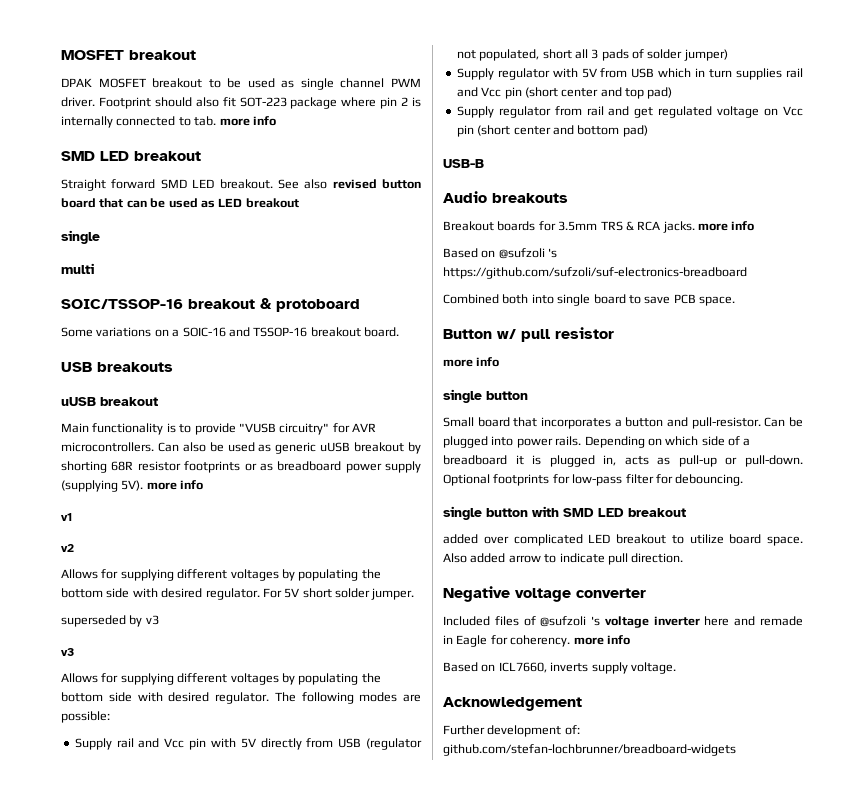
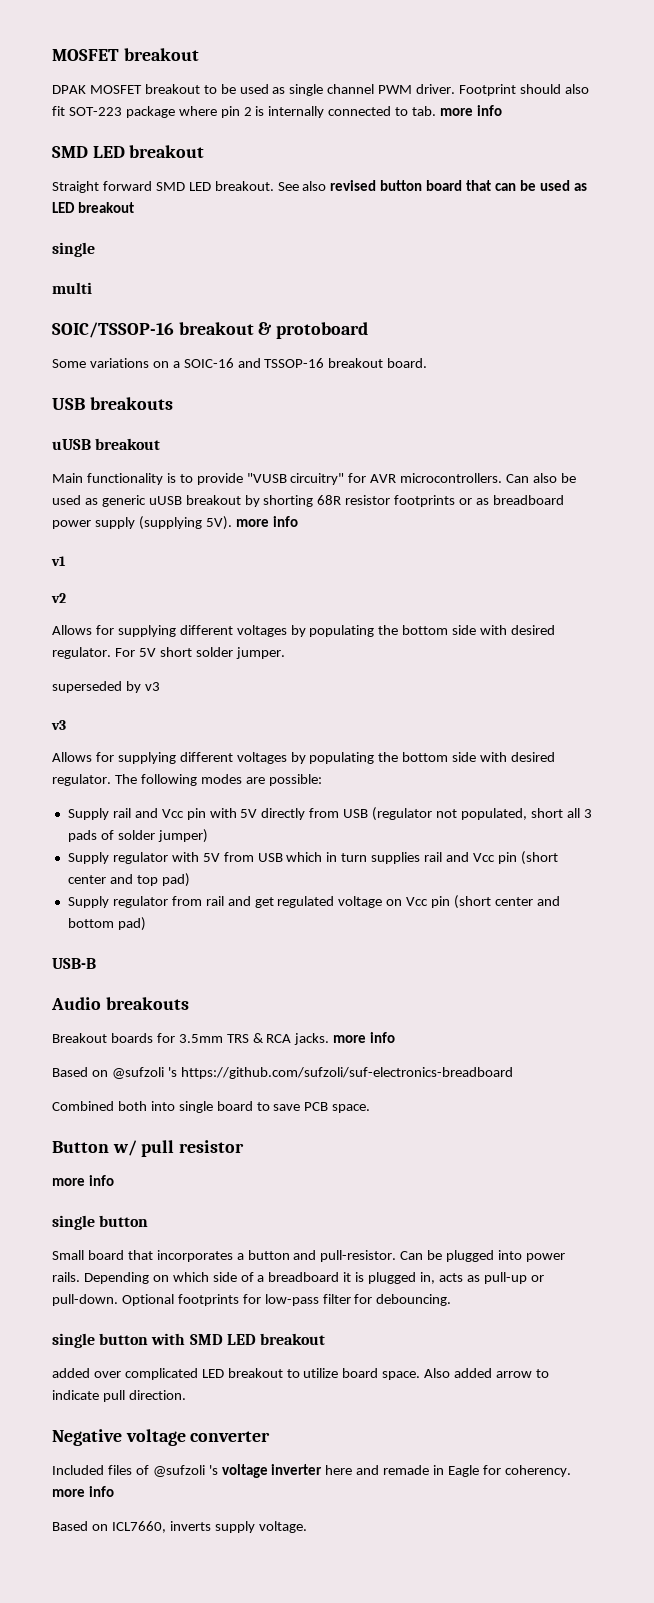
- Acknowledgement
- Further development of: github.com/stefan-lochbrunner/breadboard-widgets

